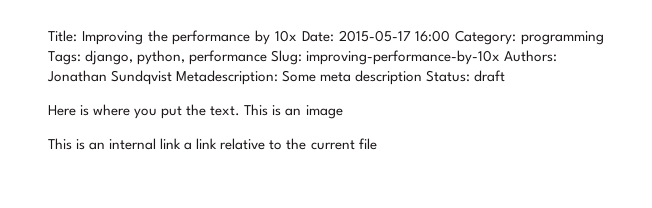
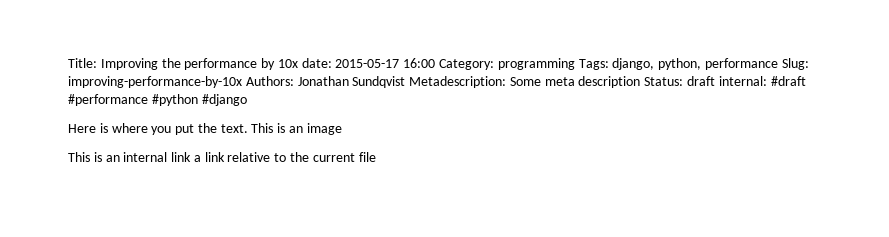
- Title: Improving the performance by 10x Date: 2015-05-17 16:00 Category: programming Tags: django, python, performance Slug: improving-performance-by-10x Authors: Jonathan Sundqvist Metadescription: Some meta description Status: draft
+ Title: Improving the performance by 10x date: 2015-05-17 16:00 Category: programming Tags: django, python, performance Slug: improving-performance-by-10x Authors: Jonathan Sundqvist Metadescription: Some meta description Status: draft internal: #draft #performance #python #django

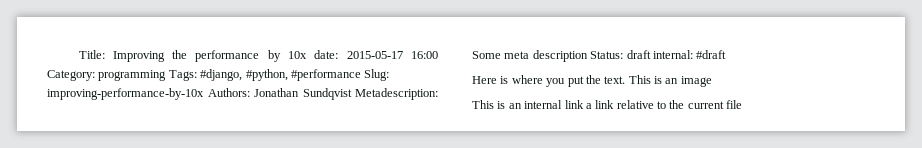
- Title: Improving the performance by 10x date: 2015-05-17 16:00 Category: programming Tags: django, python, performance Slug: improving-performance-by-10x Authors: Jonathan Sundqvist Metadescription: Some meta description Status: draft internal: #draft #performance #python #django
+ Title: Improving the performance by 10x date: 2015-05-17 16:00 Category: programming Tags: #django, #python, #performance Slug: improving-performance-by-10x Authors: Jonathan Sundqvist Metadescription: Some meta description Status: draft internal: #draft

